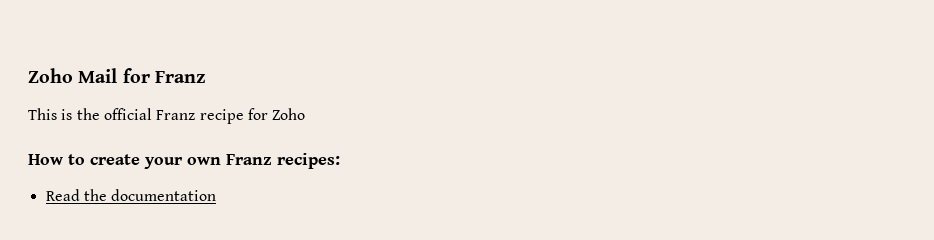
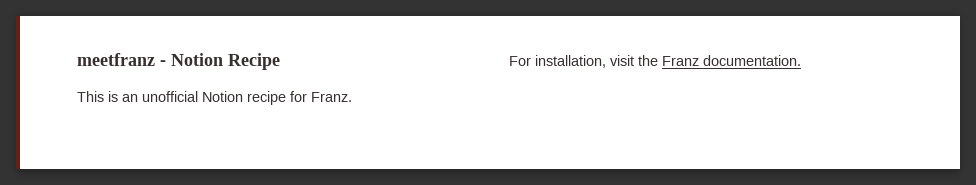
- Zoho Mail for Franz
- This is the official Franz recipe for Zoho
- How to create your own Franz recipes:
- Read the documentation
+ meetfranz - Notion Recipe
+ This is an unofficial Notion recipe for Franz.
+ For installation, visit the Franz documentation.

